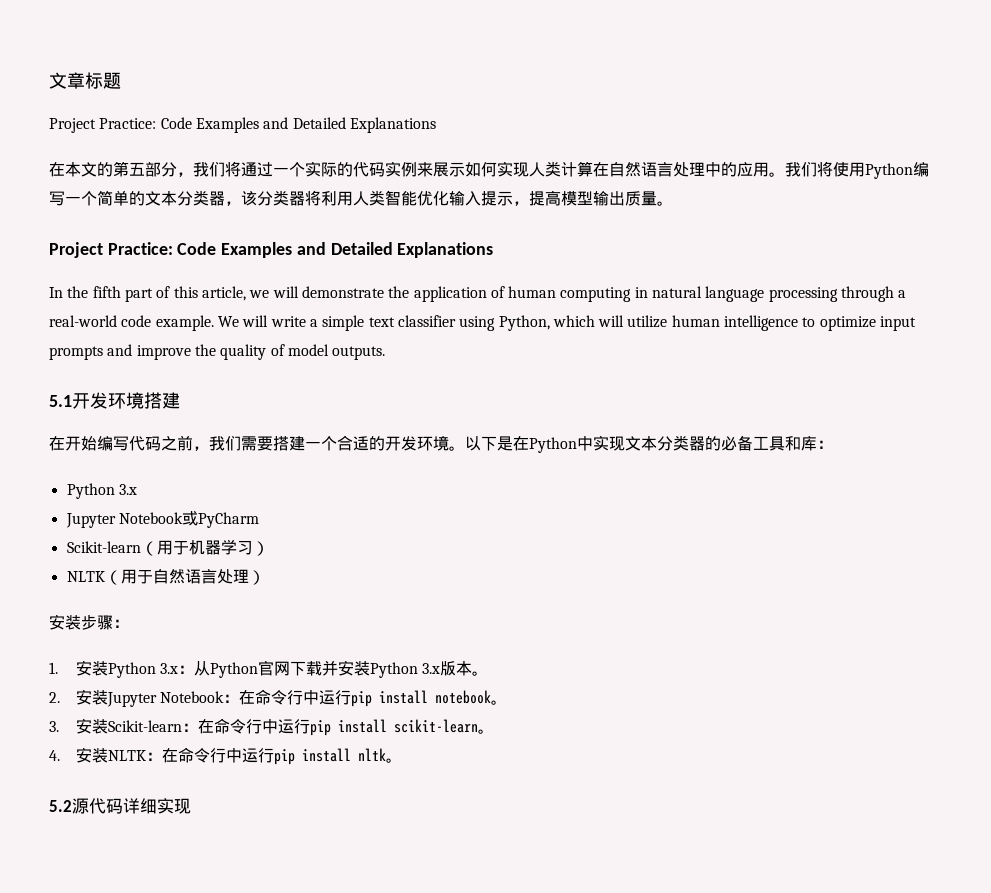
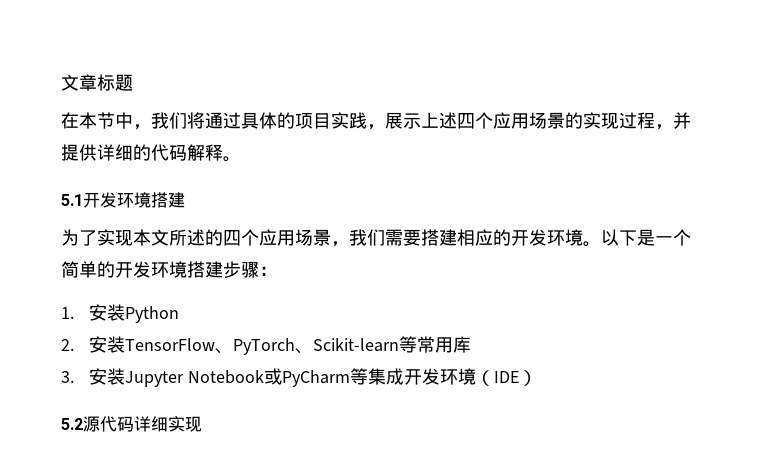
  文章标题
- Project Practice: Code Examples and Detailed Explanations
- 在本文的第五部分，我们将通过一个实际的代码实例来展示如何实现人类计算在自然语言处理中的应用。我们将使用Python编写一个简单的文本分类器，该分类器将利用人类智能优化输入提示，提高模型输出质量。
- Project Practice: Code Examples and Detailed Explanations
- In the fifth part of this article, we will demonstrate the application of human computing in natural language processing through a real-world code example. We will write a simple text classifier using Python, which will utilize human intelligence to optimize input prompts and improve the quality of model outputs.
+ 在本节中，我们将通过具体的项目实践，展示上述四个应用场景的实现过程，并提供详细的代码解释。
  5.1开发环境搭建
- 在开始编写代码之前，我们需要搭建一个合适的开发环境。
+ 为了实现本文所述的四个应用场景，我们需要搭建相应的开发环境。
- 以下是在Python中实现文本分类器的必备工具和库：
- Python 3.x
- Jupyter Notebook或PyCharm
- Scikit-learn（用于机器学习）
- NLTK（用于自然语言处理）
- 安装步骤：
+ 以下是一个简单的开发环境搭建步骤：
- 1.安装Python 3.x：从Python官网下载并安装Python 3.x版本。
- 2.安装Jupyter Notebook：在命令行中运行pip install notebook。
- 3.安装Scikit-learn：在命令行中运行pip install scikit-learn。
- 4.安装NLTK：在命令行中运行pip install nltk。
+ 1.安装Python
+ 2.安装TensorFlow、PyTorch、Scikit-learn等常用库
+ 3.安装Jupyter Notebook或PyCharm等集成开发环境（IDE）

